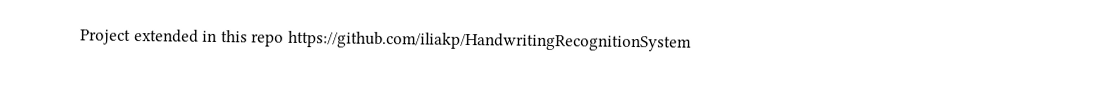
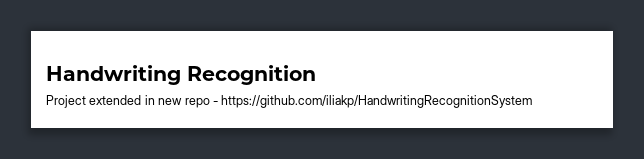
+ Handwriting Recognition
- Project extended in this repo https://github.com/iliakp/HandwritingRecognitionSystem
+ Project extended in new repo - https://github.com/iliakp/HandwritingRecognitionSystem

